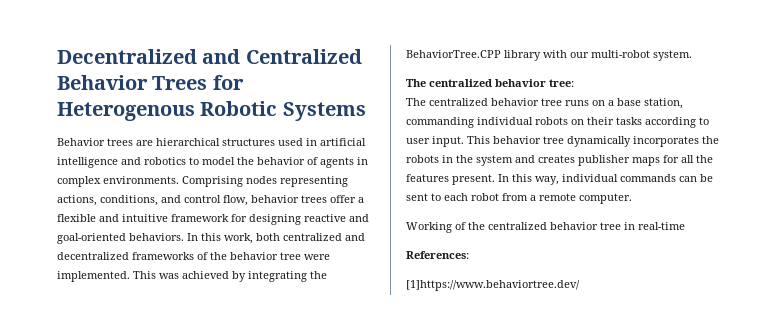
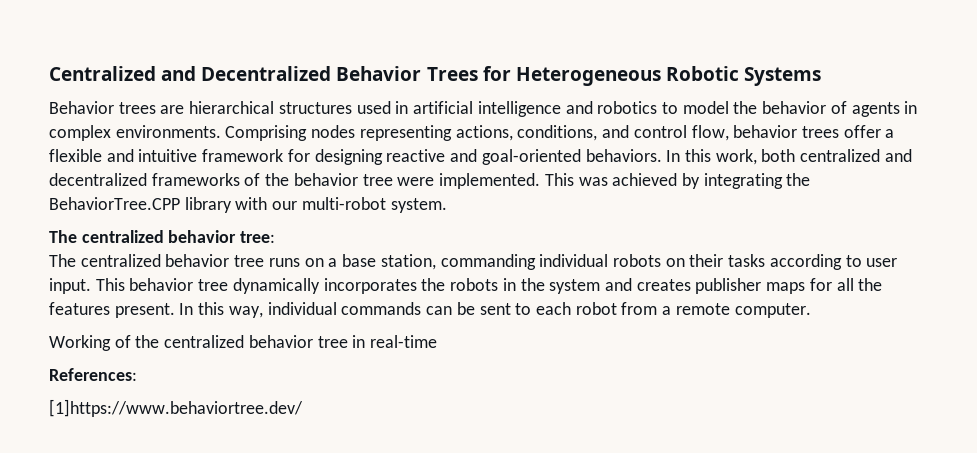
- Decentralized and Centralized Behavior Trees for Heterogenous Robotic Systems
+ Centralized and Decentralized Behavior Trees for Heterogeneous Robotic Systems

